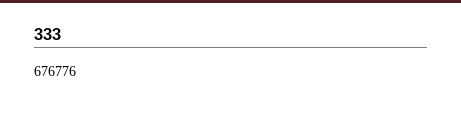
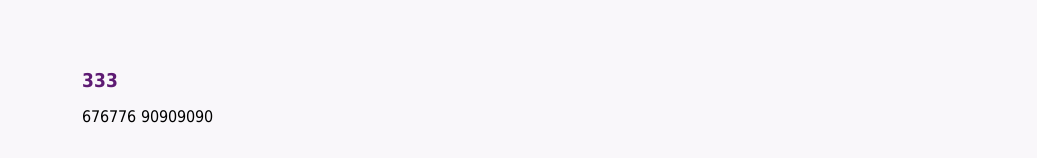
- 676776
+ 676776 90909090

